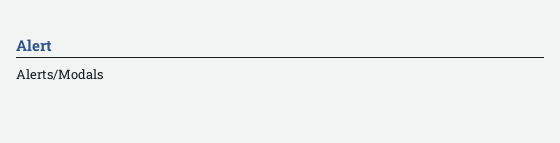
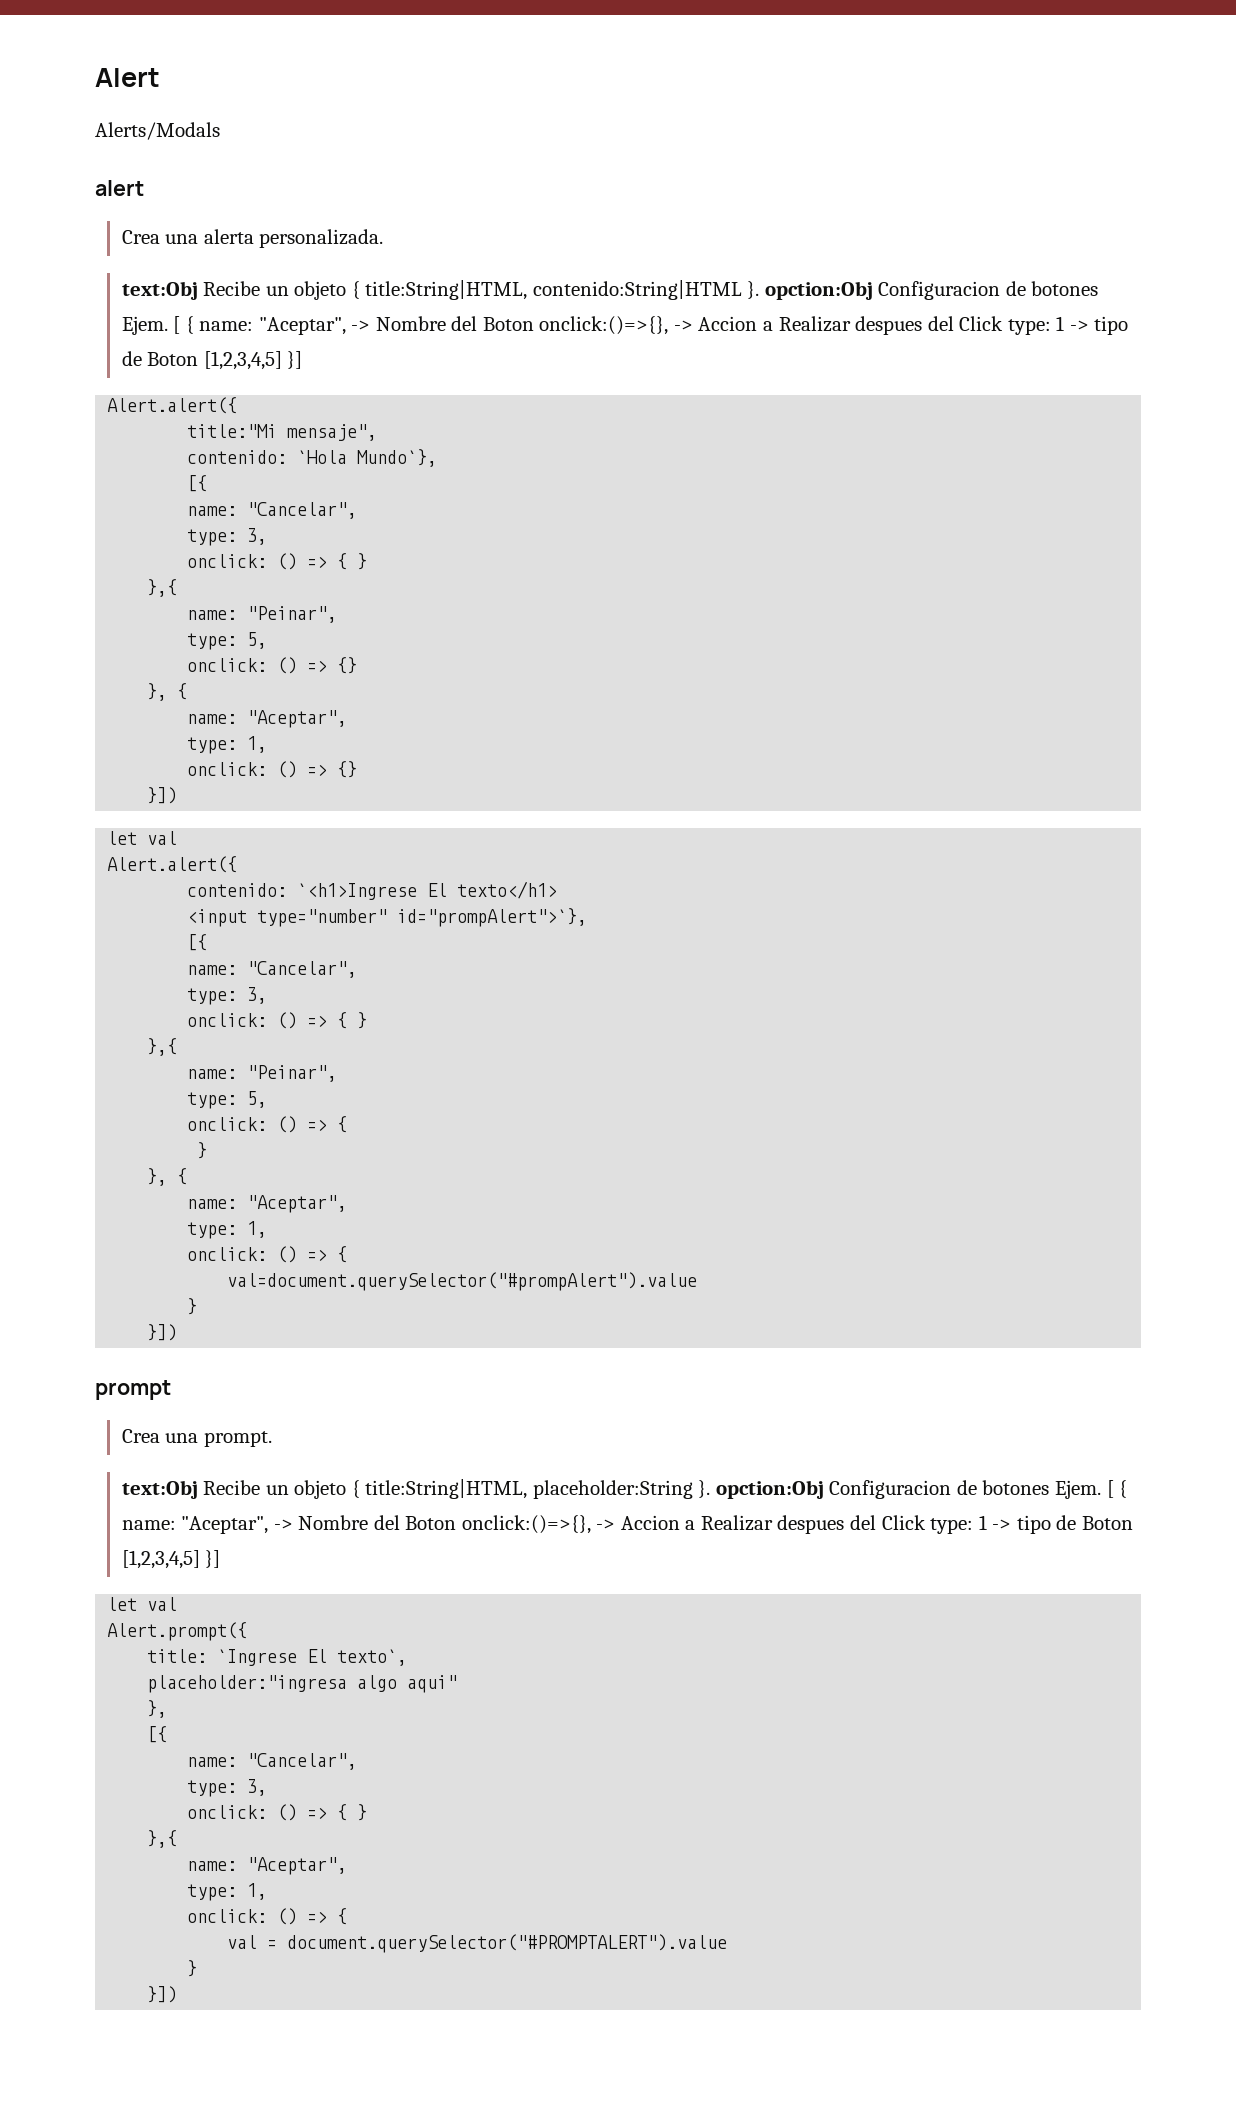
+ alert
+ Crea una alerta personalizada.
+ text:Obj Recibe un objeto { title:String|HTML, contenido:String|HTML }. opction:Obj Configuracion de botones Ejem. [ { name: "Aceptar", -> Nombre del Boton onclick:()=>{}, -> Accion a Realizar despues del Click type: 1 -> tipo de Boton [1,2,3,4,5] }]
+ Alert.alert({
+ title:"Mi mensaje",
+ contenido: `Hola Mundo`},
+ [{
+ name: "Cancelar",
+ type: 3,
+ onclick: () => { }
+ },{
+ name: "Peinar",
+ type: 5,
+ onclick: () => {}
+ }, {
+ name: "Aceptar",
+ type: 1,
+ onclick: () => {}
+ }])
+ let val
+ Alert.alert({
+ contenido: `<h1>Ingrese El texto</h1>
+ <input type="number" id="prompAlert">`},
+ [{
+ name: "Cancelar",
+ type: 3,
+ onclick: () => { }
+ },{
+ name: "Peinar",
+ type: 5,
+ onclick: () => {
+ }
+ }, {
+ name: "Aceptar",
+ type: 1,
+ onclick: () => {
+ val=document.querySelector("#prompAlert").value
+ }
+ }])
+ prompt
+ Crea una prompt.
+ text:Obj Recibe un objeto { title:String|HTML, placeholder:String }. opction:Obj Configuracion de botones Ejem. [ { name: "Aceptar", -> Nombre del Boton onclick:()=>{}, -> Accion a Realizar despues del Click type: 1 -> tipo de Boton [1,2,3,4,5] }]
+ let val
+ Alert.prompt({
+ title: `Ingrese El texto`,
+ placeholder:"ingresa algo aqui"
+ },
+ [{
+ name: "Cancelar",
+ type: 3,
+ onclick: () => { }
+ },{
+ name: "Aceptar",
+ type: 1,
+ onclick: () => {
+ val = document.querySelector("#PROMPTALERT").value
+ }
+ }])

